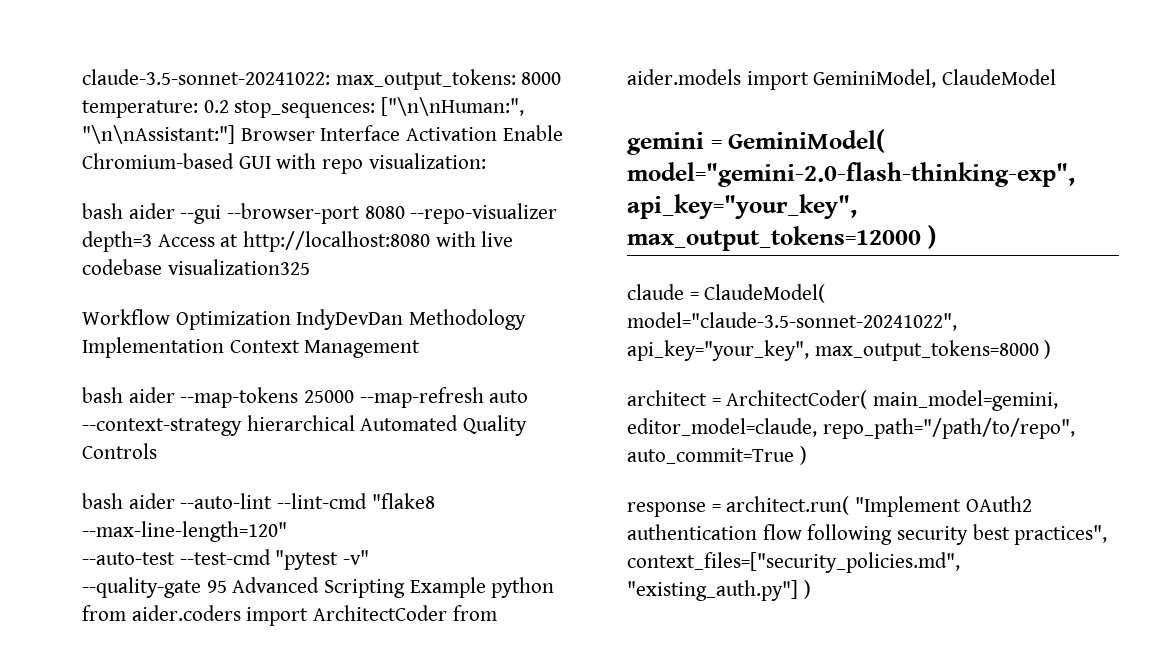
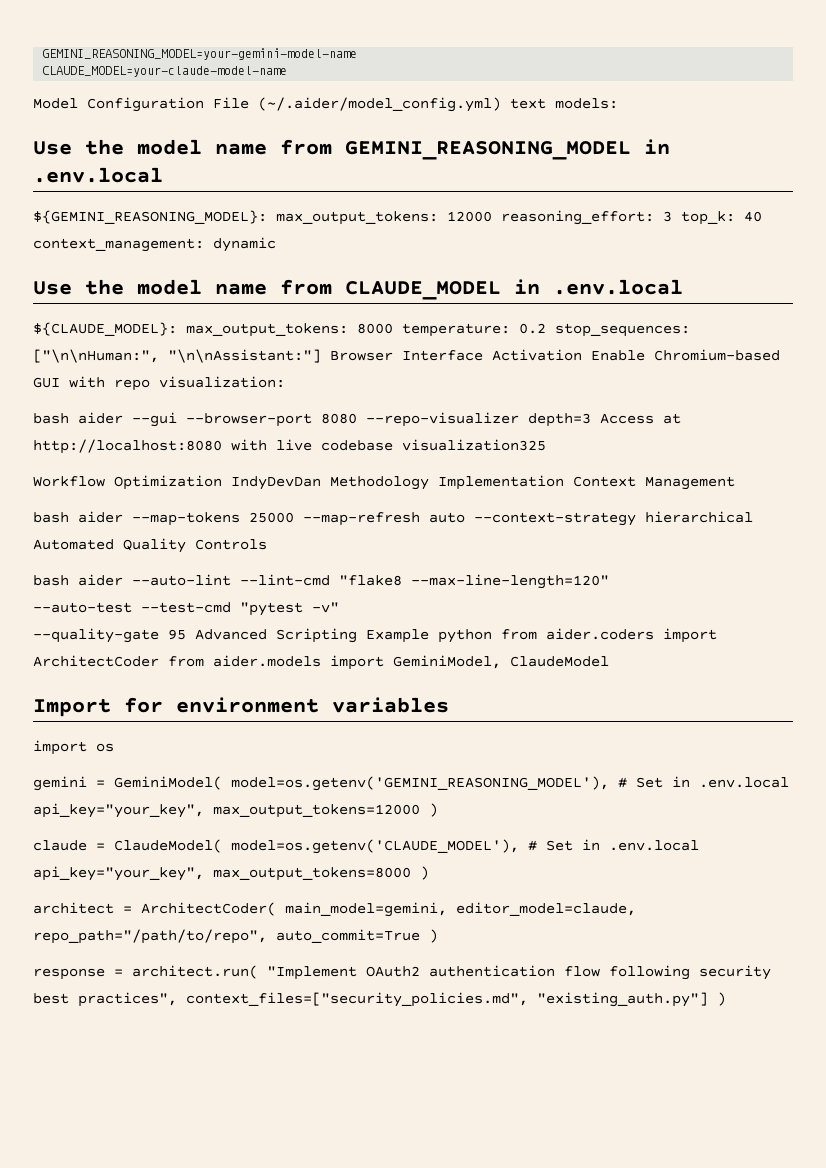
- claude-3.5-sonnet-20241022: max_output_tokens: 8000 temperature: 0.2 stop_sequences: ["\n\nHuman:", "\n\nAssistant:"] Browser Interface Activation Enable Chromium-based GUI with repo visualization:
+ GEMINI_REASONING_MODEL=your-gemini-model-name
+ CLAUDE_MODEL=your-claude-model-name
+ Model Configuration File (~/.aider/model_config.yml) text models:
+ Use the model name from GEMINI_REASONING_MODEL in .env.local
+ ${GEMINI_REASONING_MODEL}: max_output_tokens: 12000 reasoning_effort: 3 top_k: 40 context_management: dynamic
+ Use the model name from CLAUDE_MODEL in .env.local
+ ${CLAUDE_MODEL}: max_output_tokens: 8000 temperature: 0.2 stop_sequences: ["\n\nHuman:", "\n\nAssistant:"] Browser Interface Activation Enable Chromium-based GUI with repo visualization:
- gemini = GeminiModel( model="gemini-2.0-flash-thinking-exp", api_key="your_key", max_output_tokens=12000 )
+ Import for environment variables
+ import os
+ gemini = GeminiModel( model=os.getenv('GEMINI_REASONING_MODEL'), # Set in .env.local api_key="your_key", max_output_tokens=12000 )
- claude = ClaudeModel( model="claude-3.5-sonnet-20241022", api_key="your_key", max_output_tokens=8000 )
+ claude = ClaudeModel( model=os.getenv('CLAUDE_MODEL'), # Set in .env.local api_key="your_key", max_output_tokens=8000 )

